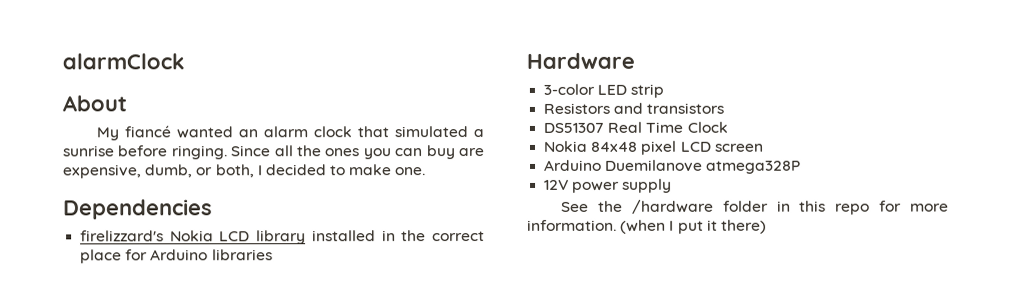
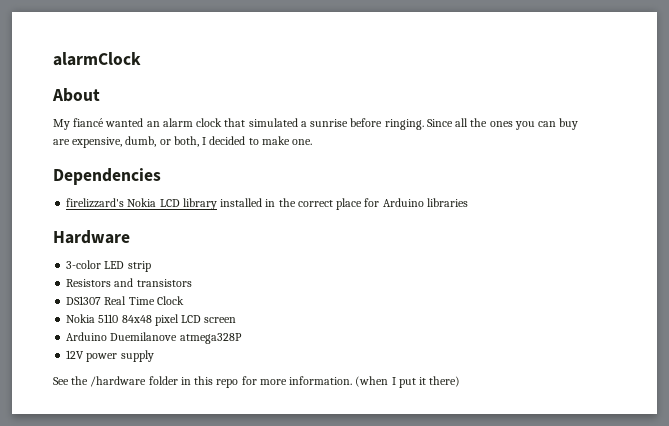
- DS51307 Real Time Clock
+ DS1307 Real Time Clock
- Nokia 84x48 pixel LCD screen
+ Nokia 5110 84x48 pixel LCD screen

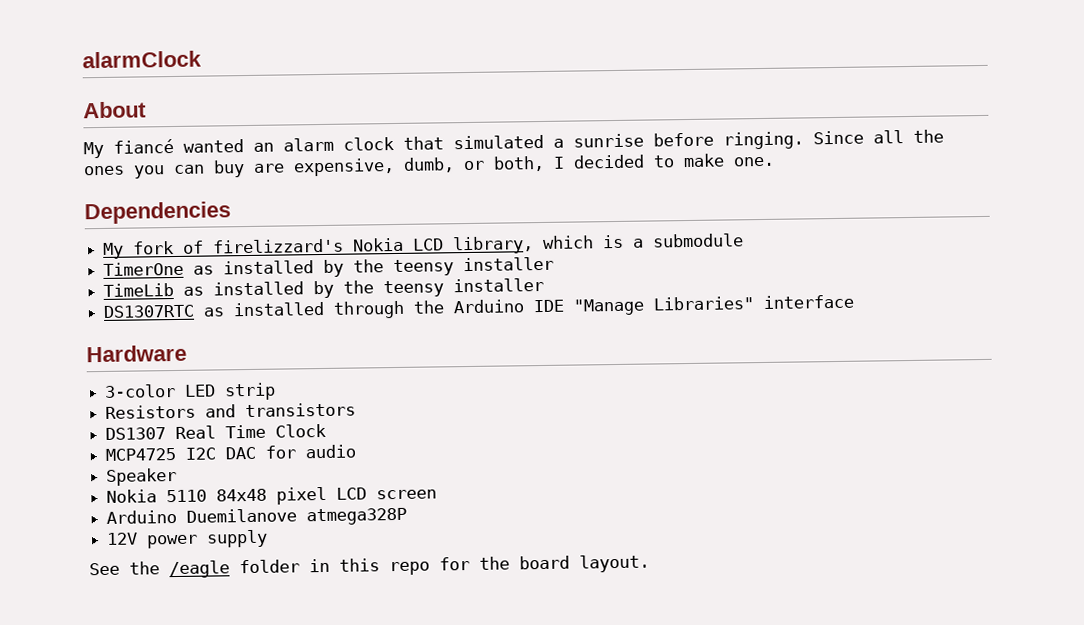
- firelizzard's Nokia LCD library installed in the correct place for Arduino libraries
+ My fork of firelizzard's Nokia LCD library, which is a submodule
+ TimerOne as installed by the teensy installer
+ TimeLib as installed by the teensy installer
+ DS1307RTC as installed through the Arduino IDE "Manage Libraries" interface
+ MCP4725 I2C DAC for audio
+ Speaker
- See the /hardware folder in this repo for more information. (when I put it there)
+ See the /eagle folder in this repo for the board layout.

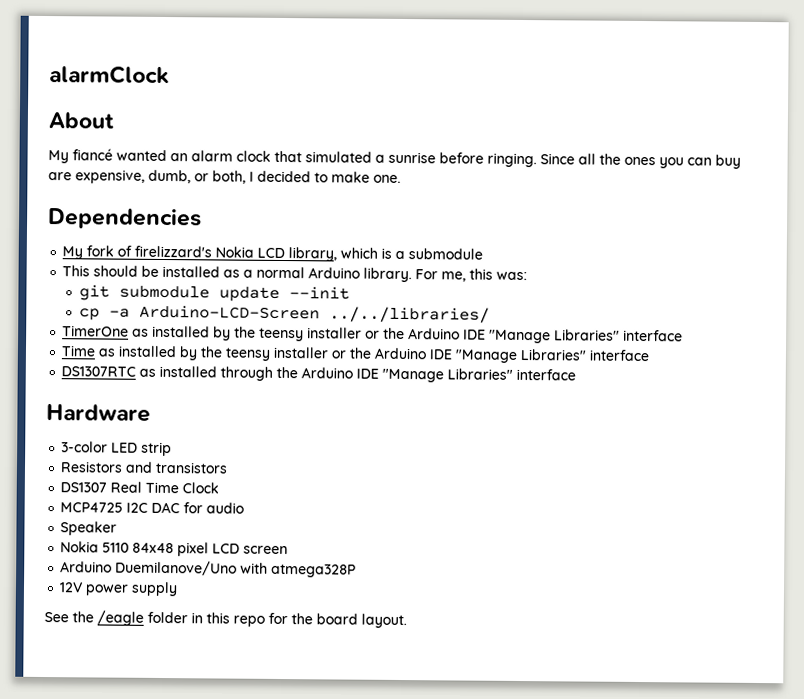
+ This should be installed as a normal Arduino library. For me, this was:
+ git submodule update --init
+ cp -a Arduino-LCD-Screen ../../libraries/
- TimerOne as installed by the teensy installer
- TimeLib as installed by the teensy installer
+ TimerOne as installed by the teensy installer or the Arduino IDE "Manage Libraries" interface
+ Time as installed by the teensy installer or the Arduino IDE "Manage Libraries" interface
- Arduino Duemilanove atmega328P
+ Arduino Duemilanove/Uno with atmega328P

